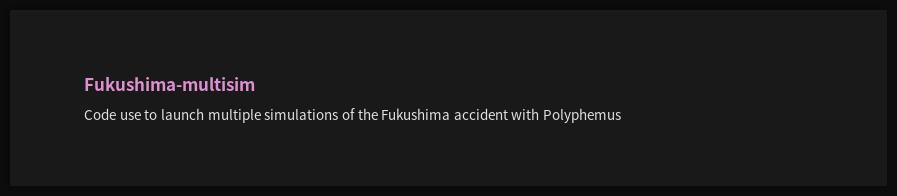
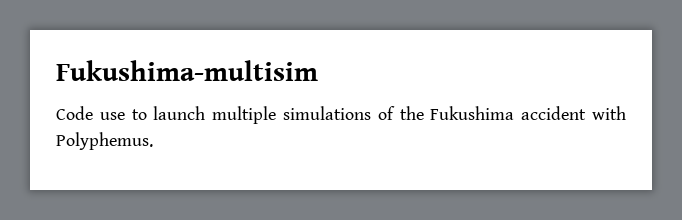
- Code use to launch multiple simulations of the Fukushima accident with Polyphemus
+ Code use to launch multiple simulations of the Fukushima accident with Polyphemus.

